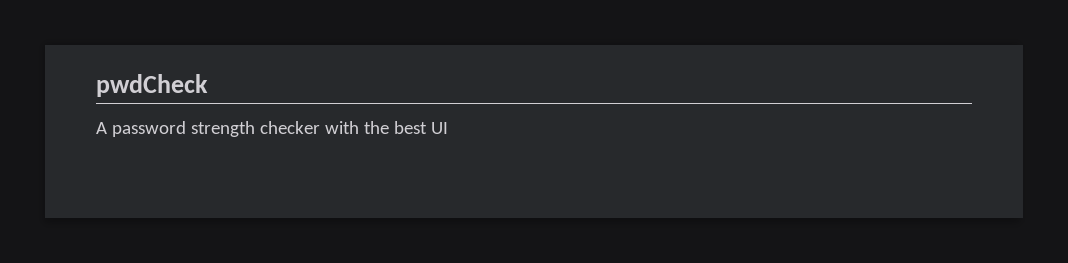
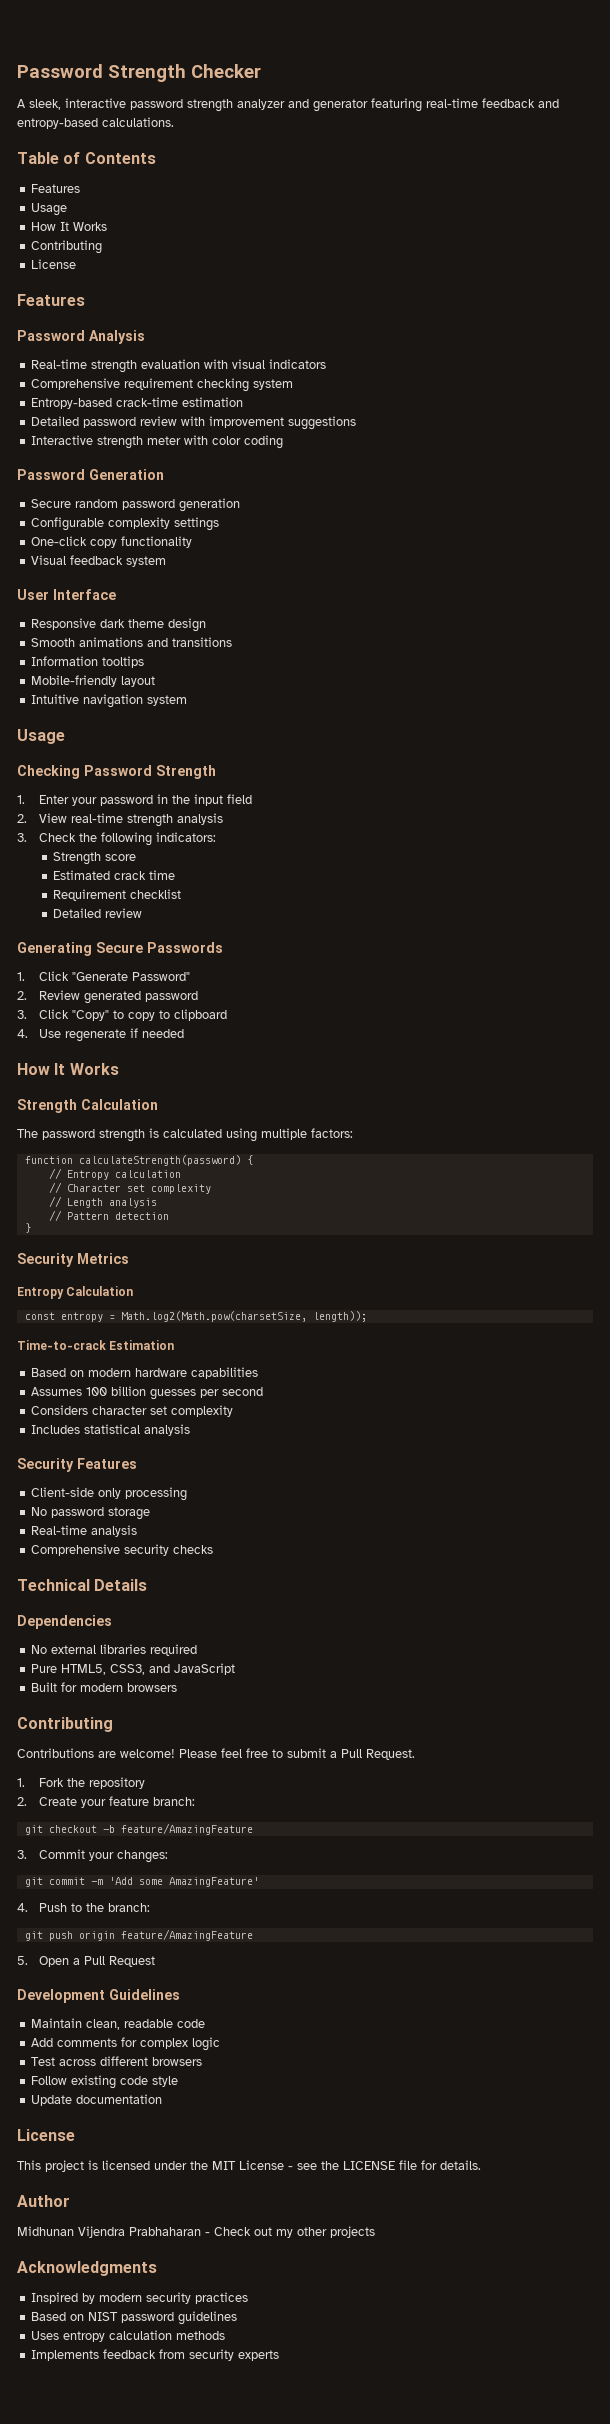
- pwdCheck
- A password strength checker with the best UI
+ Password Strength Checker
+ A sleek, interactive password strength analyzer and generator featuring real-time feedback and entropy-based calculations.
+ Table of Contents
+ Features
+ Usage
+ How It Works
+ Contributing
+ License
+ Features
+ Password Analysis
+ Real-time strength evaluation with visual indicators
+ Comprehensive requirement checking system
+ Entropy-based crack-time estimation
+ Detailed password review with improvement suggestions
+ Interactive strength meter with color coding
+ Password Generation
+ Secure random password generation
+ Configurable complexity settings
+ One-click copy functionality
+ Visual feedback system
+ User Interface
+ Responsive dark theme design
+ Smooth animations and transitions
+ Information tooltips
+ Mobile-friendly layout
+ Intuitive navigation system
+ Usage
+ Checking Password Strength
+ 1. Enter your password in the input field
+ 2. View real-time strength analysis
+ 3. Check the following indicators:
+ Strength score
+ Estimated crack time
+ Requirement checklist
+ Detailed review
+ Generating Secure Passwords
+ 1. Click "Generate Password"
+ 2. Review generated password
+ 3. Click "Copy" to copy to clipboard
+ 4. Use regenerate if needed
+ How It Works
+ Strength Calculation
+ The password strength is calculated using multiple factors:
+ function calculateStrength(password) {
+ // Entropy calculation
+ // Character set complexity
+ // Length analysis
+ // Pattern detection
+ }
+ Security Metrics
+ Entropy Calculation
+ const entropy = Math.log2(Math.pow(charsetSize, length));
+ Time-to-crack Estimation
+ Based on modern hardware capabilities
+ Assumes 100 billion guesses per second
+ Considers character set complexity
+ Includes statistical analysis
+ Security Features
+ Client-side only processing
+ No password storage
+ Real-time analysis
+ Comprehensive security checks
+ Technical Details
+ Dependencies
+ No external libraries required
+ Pure HTML5, CSS3, and JavaScript
+ Built for modern browsers
+ Contributing
+ Contributions are welcome! Please feel free to submit a Pull Request.
+ 1. Fork the repository
+ 2. Create your feature branch:
+ git checkout -b feature/AmazingFeature
+ 3. Commit your changes:
+ git commit -m 'Add some AmazingFeature'
+ 4. Push to the branch:
+ git push origin feature/AmazingFeature
+ 5. Open a Pull Request
+ Development Guidelines
+ Maintain clean, readable code
+ Add comments for complex logic
+ Test across different browsers
+ Follow existing code style
+ Update documentation
+ License
+ This project is licensed under the MIT License - see the LICENSE file for details.
+ Author
+ Midhunan Vijendra Prabhaharan - Check out my other projects
+ Acknowledgments
+ Inspired by modern security practices
+ Based on NIST password guidelines
+ Uses entropy calculation methods
+ Implements feedback from security experts

